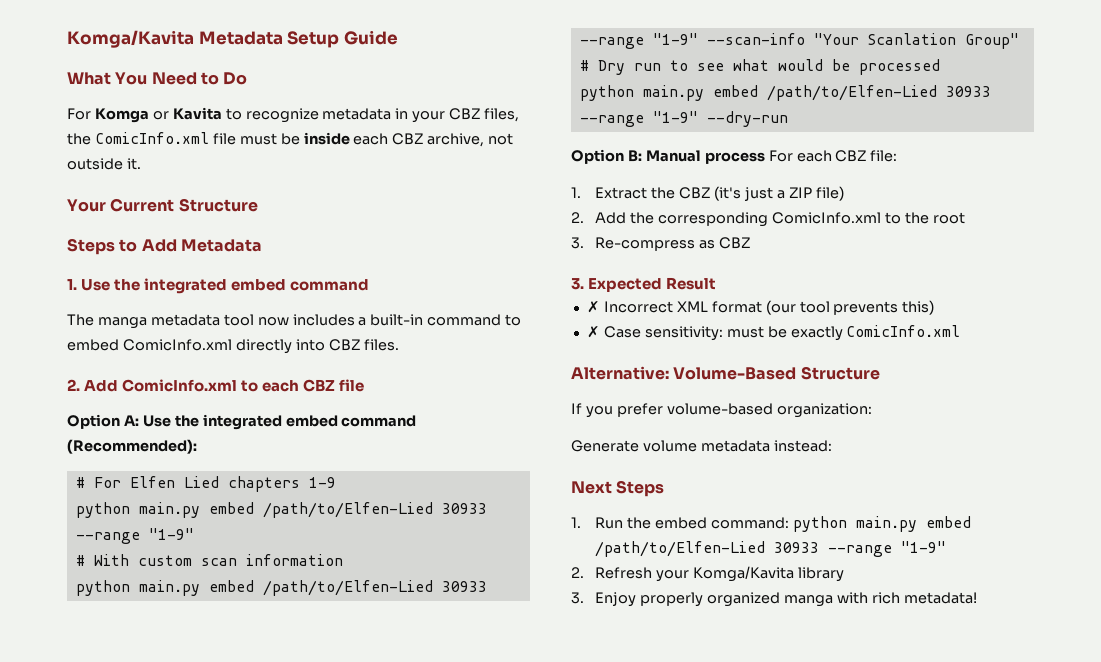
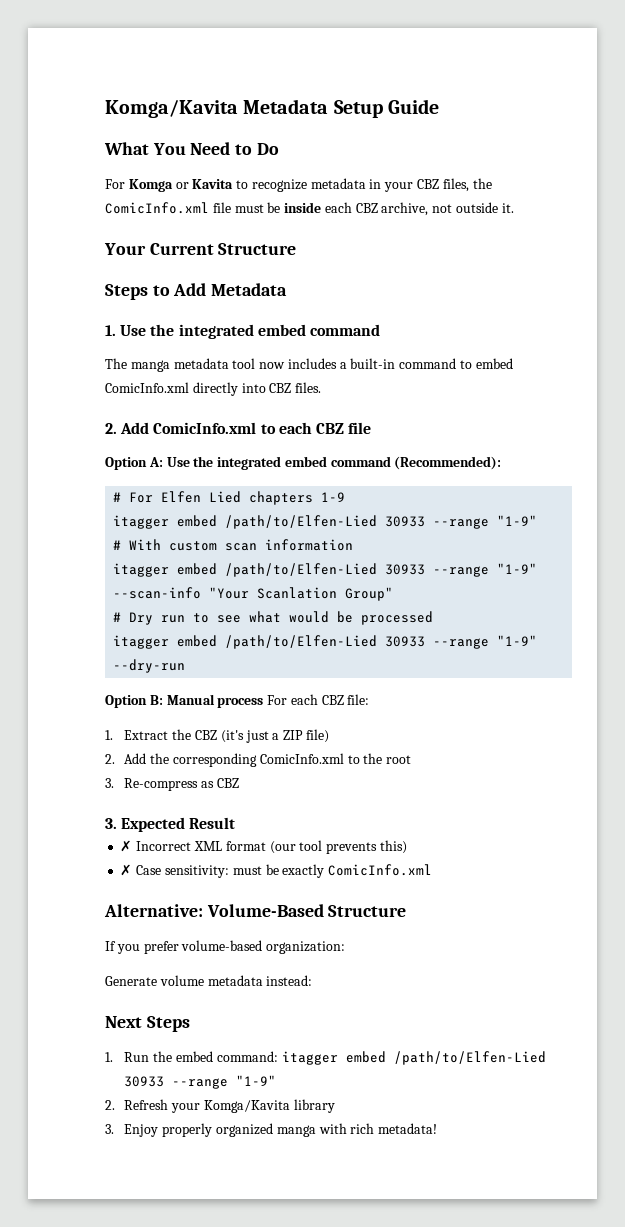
  # For Elfen Lied chapters 1-9
- python main.py embed /path/to/Elfen-Lied 30933 --range "1-9"
+ itagger embed /path/to/Elfen-Lied 30933 --range "1-9"
- python main.py embed /path/to/Elfen-Lied 30933 --range "1-9" --scan-info "Your Scanlation Group"
+ itagger embed /path/to/Elfen-Lied 30933 --range "1-9" --scan-info "Your Scanlation Group"
- python main.py embed /path/to/Elfen-Lied 30933 --range "1-9" --dry-run
+ itagger embed /path/to/Elfen-Lied 30933 --range "1-9" --dry-run
- 1. Run the embed command: python main.py embed /path/to/Elfen-Lied 30933 --range "1-9"
+ 1. Run the embed command: itagger embed /path/to/Elfen-Lied 30933 --range "1-9"

